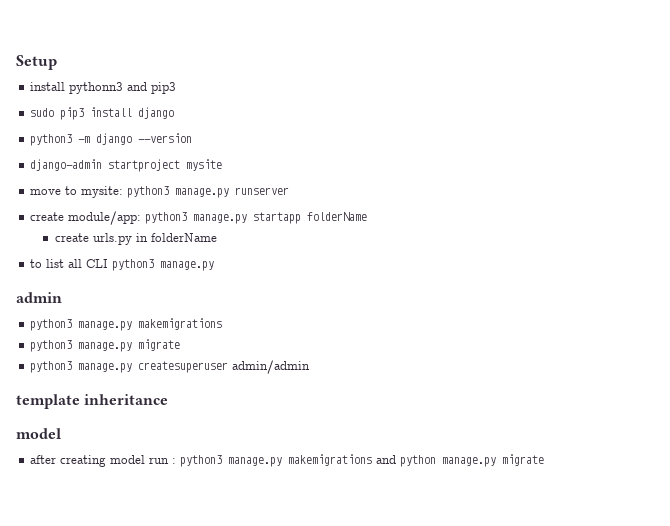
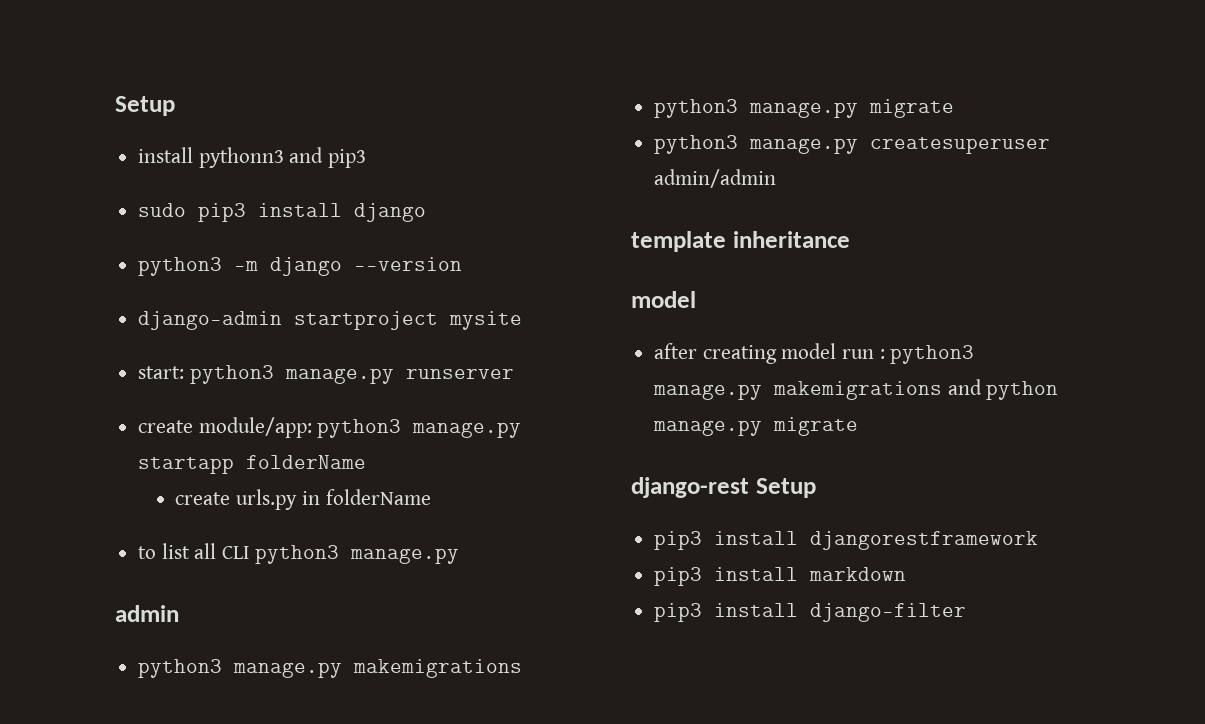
- move to mysite: python3 manage.py runserver
+ start: python3 manage.py runserver
+ django-rest Setup
+ pip3 install djangorestframework
+ pip3 install markdown
+ pip3 install django-filter

